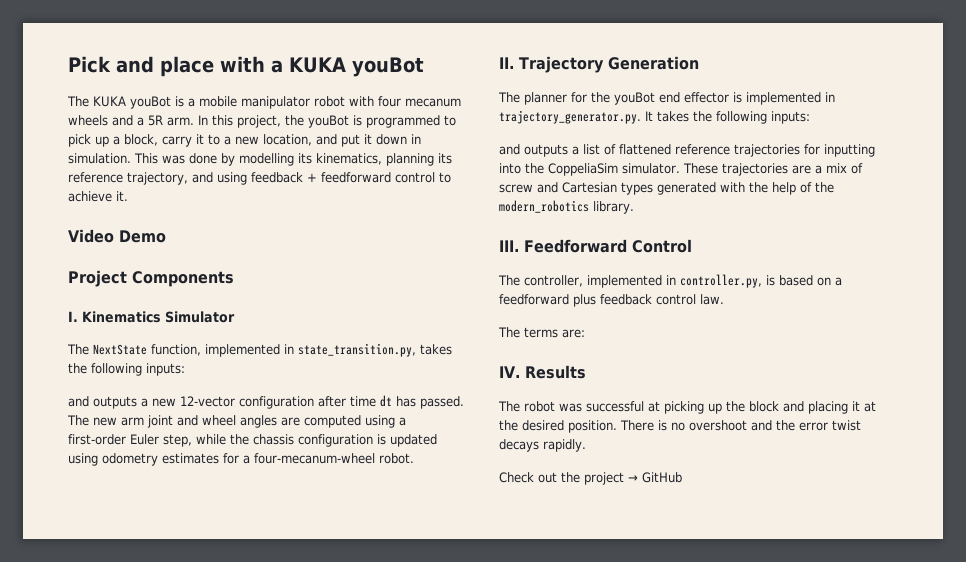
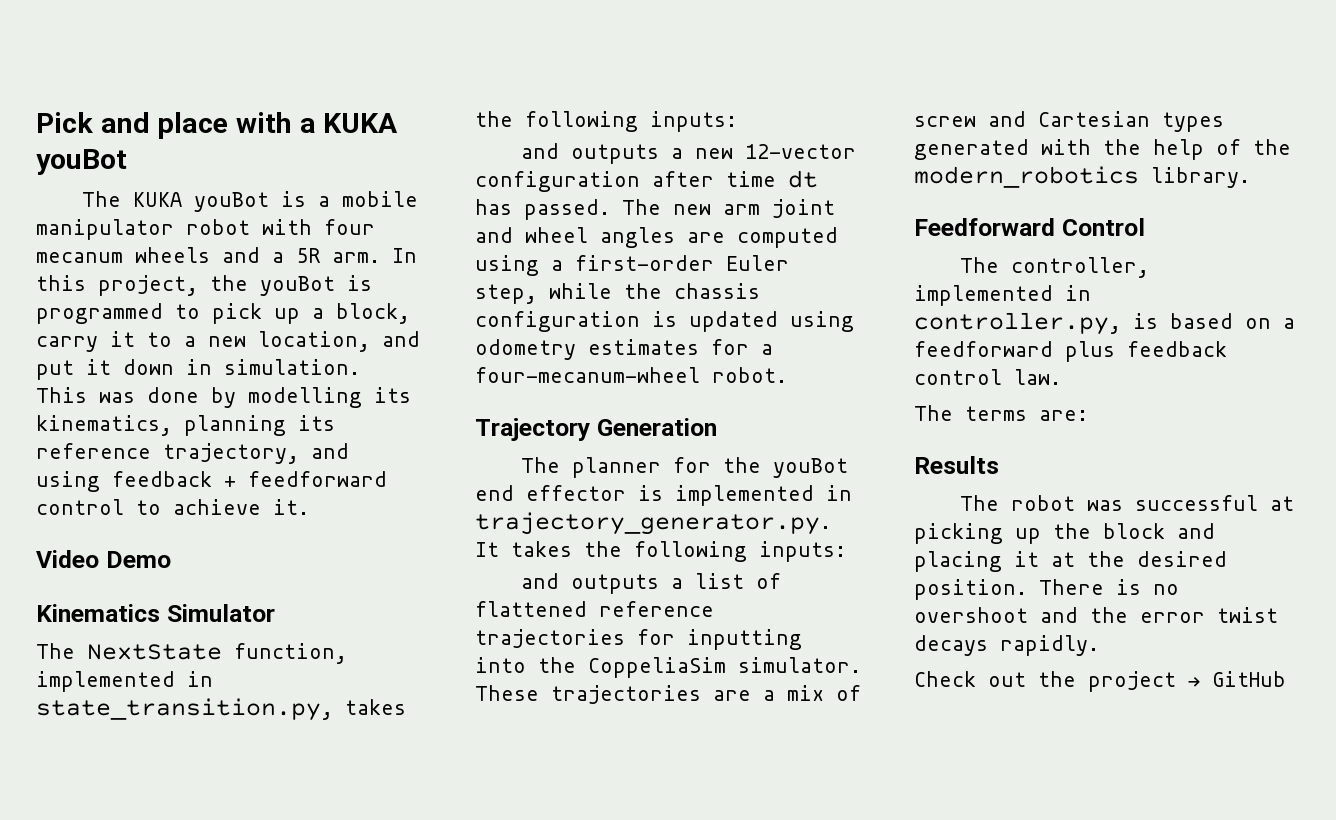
- Project Components
- I. Kinematics Simulator
+ Kinematics Simulator
- II. Trajectory Generation
+ Trajectory Generation
- III. Feedforward Control
+ Feedforward Control
- IV. Results
+ Results

